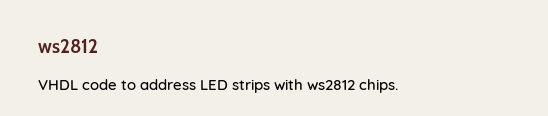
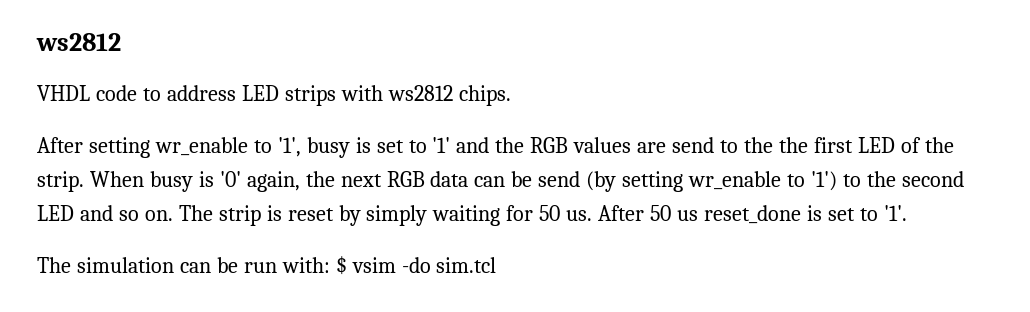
+ After setting wr_enable to '1', busy is set to '1' and the RGB values are send to the the first LED of the strip. When busy is '0' again, the next RGB data can be send (by setting wr_enable to '1') to the second LED and so on. The strip is reset by simply waiting for 50 us. After 50 us reset_done is set to '1'.
+ The simulation can be run with: $ vsim -do sim.tcl

